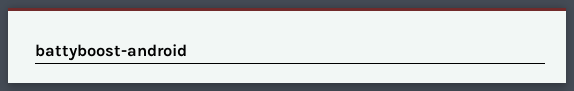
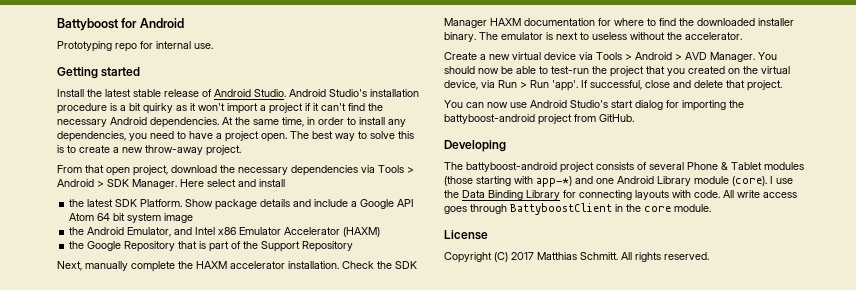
- battyboost-android
+ Battyboost for Android
+ Prototyping repo for internal use.
+ Getting started
+ Install the latest stable release of Android Studio. Android Studio's installation procedure is a bit quirky as it won't import a project if it can't find the necessary Android dependencies. At the same time, in order to install any dependencies, you need to have a project open. The best way to solve this is to create a new throw-away project.
+ From that open project, download the necessary dependencies via Tools > Android > SDK Manager. Here select and install
+ the latest SDK Platform. Show package details and include a Google API Atom 64 bit system image
+ the Android Emulator, and Intel x86 Emulator Accelerator (HAXM)
+ the Google Repository that is part of the Support Repository
+ Next, manually complete the HAXM accelerator installation. Check the SDK Manager HAXM documentation for where to find the downloaded installer binary. The emulator is next to useless without the accelerator.
+ Create a new virtual device via Tools > Android > AVD Manager. You should now be able to test-run the project that you created on the virtual device, via Run > Run 'app'. If successful, close and delete that project.
+ You can now use Android Studio's start dialog for importing the battyboost-android project from GitHub.
+ Developing
+ The battyboost-android project consists of several Phone & Tablet modules (those starting with app-*) and one Android Library module (core). I use the Data Binding Library for connecting layouts with code. All write access goes through BattyboostClient in the core module.
+ License
+ Copyright (C) 2017 Matthias Schmitt. All rights reserved.

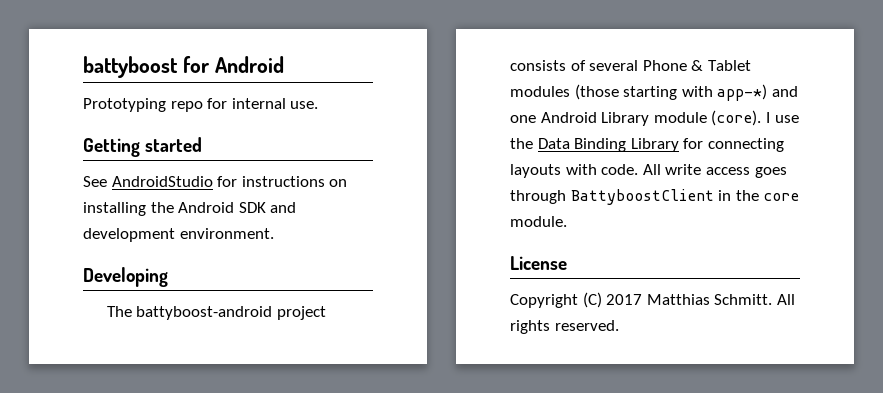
- Battyboost for Android
+ battyboost for Android
- Install the latest stable release of Android Studio. Android Studio's installation procedure is a bit quirky as it won't import a project if it can't find the necessary Android dependencies. At the same time, in order to install any dependencies, you need to have a project open. The best way to solve this is to create a new throw-away project.
- From that open project, download the necessary dependencies via Tools > Android > SDK Manager. Here select and install
- the latest SDK Platform. Show package details and include a Google API Atom 64 bit system image
- the Android Emulator, and Intel x86 Emulator Accelerator (HAXM)
- the Google Repository that is part of the Support Repository
- Next, manually complete the HAXM accelerator installation. Check the SDK Manager HAXM documentation for where to find the downloaded installer binary. The emulator is next to useless without the accelerator.
- Create a new virtual device via Tools > Android > AVD Manager. You should now be able to test-run the project that you created on the virtual device, via Run > Run 'app'. If successful, close and delete that project.
- You can now use Android Studio's start dialog for importing the battyboost-android project from GitHub.
+ See AndroidStudio for instructions on installing the Android SDK and development environment.

